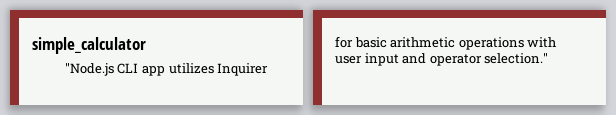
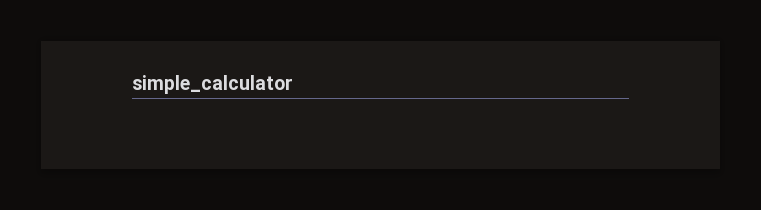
- "Node.js CLI app utilizes Inquirer for basic arithmetic operations with user input and operator selection."

